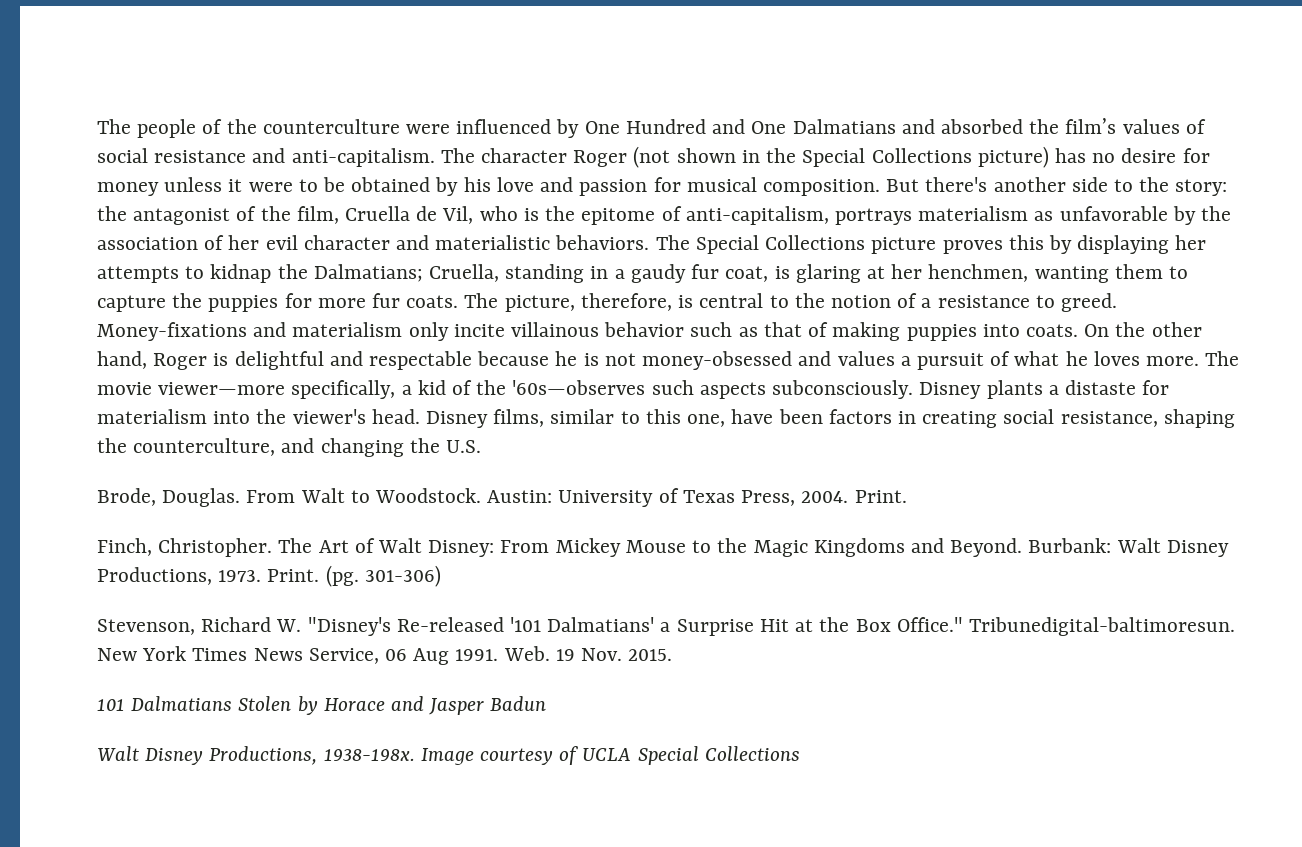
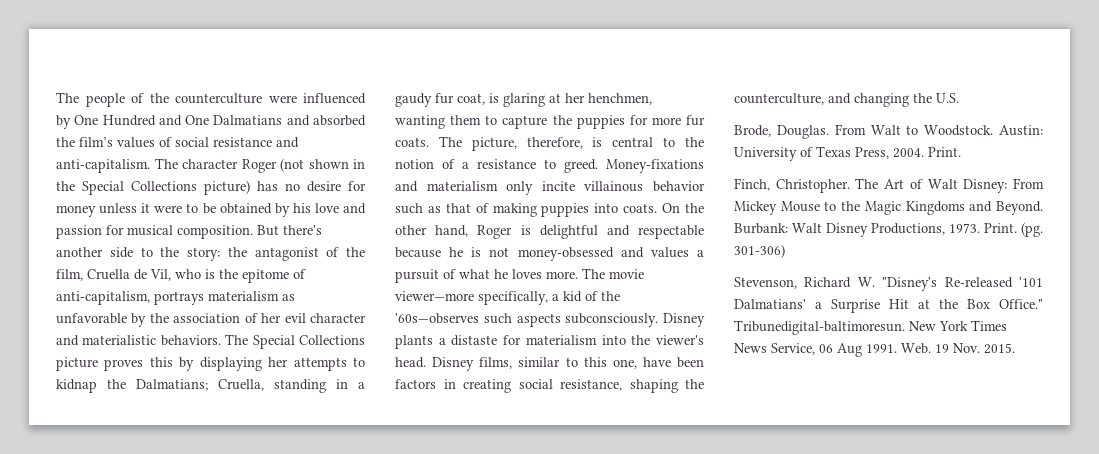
- 101 Dalmatians Stolen by Horace and Jasper Badun
- Walt Disney Productions, 1938-198x. Image courtesy of UCLA Special Collections

